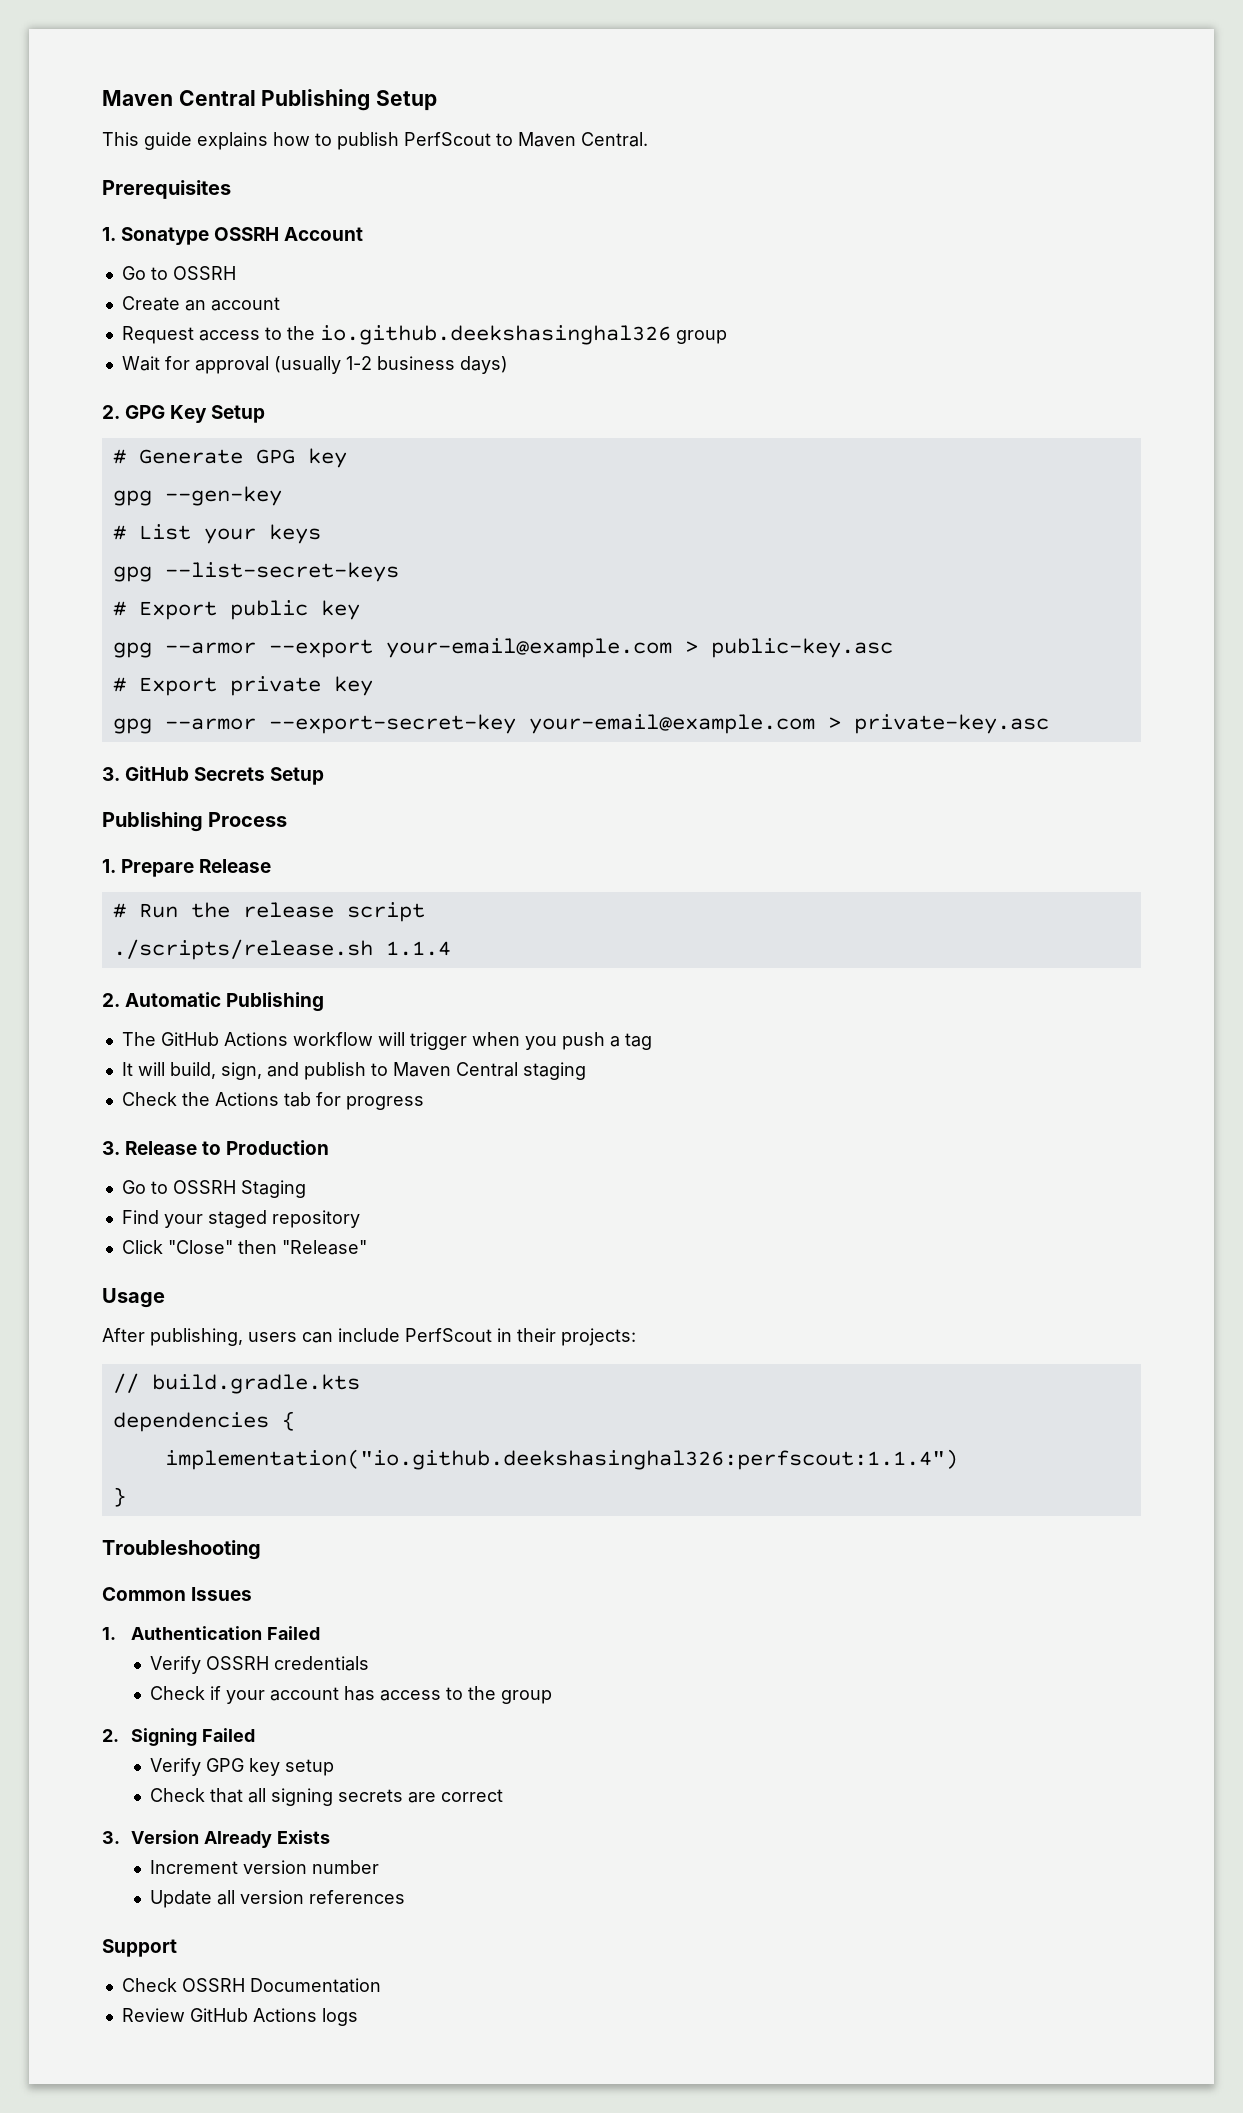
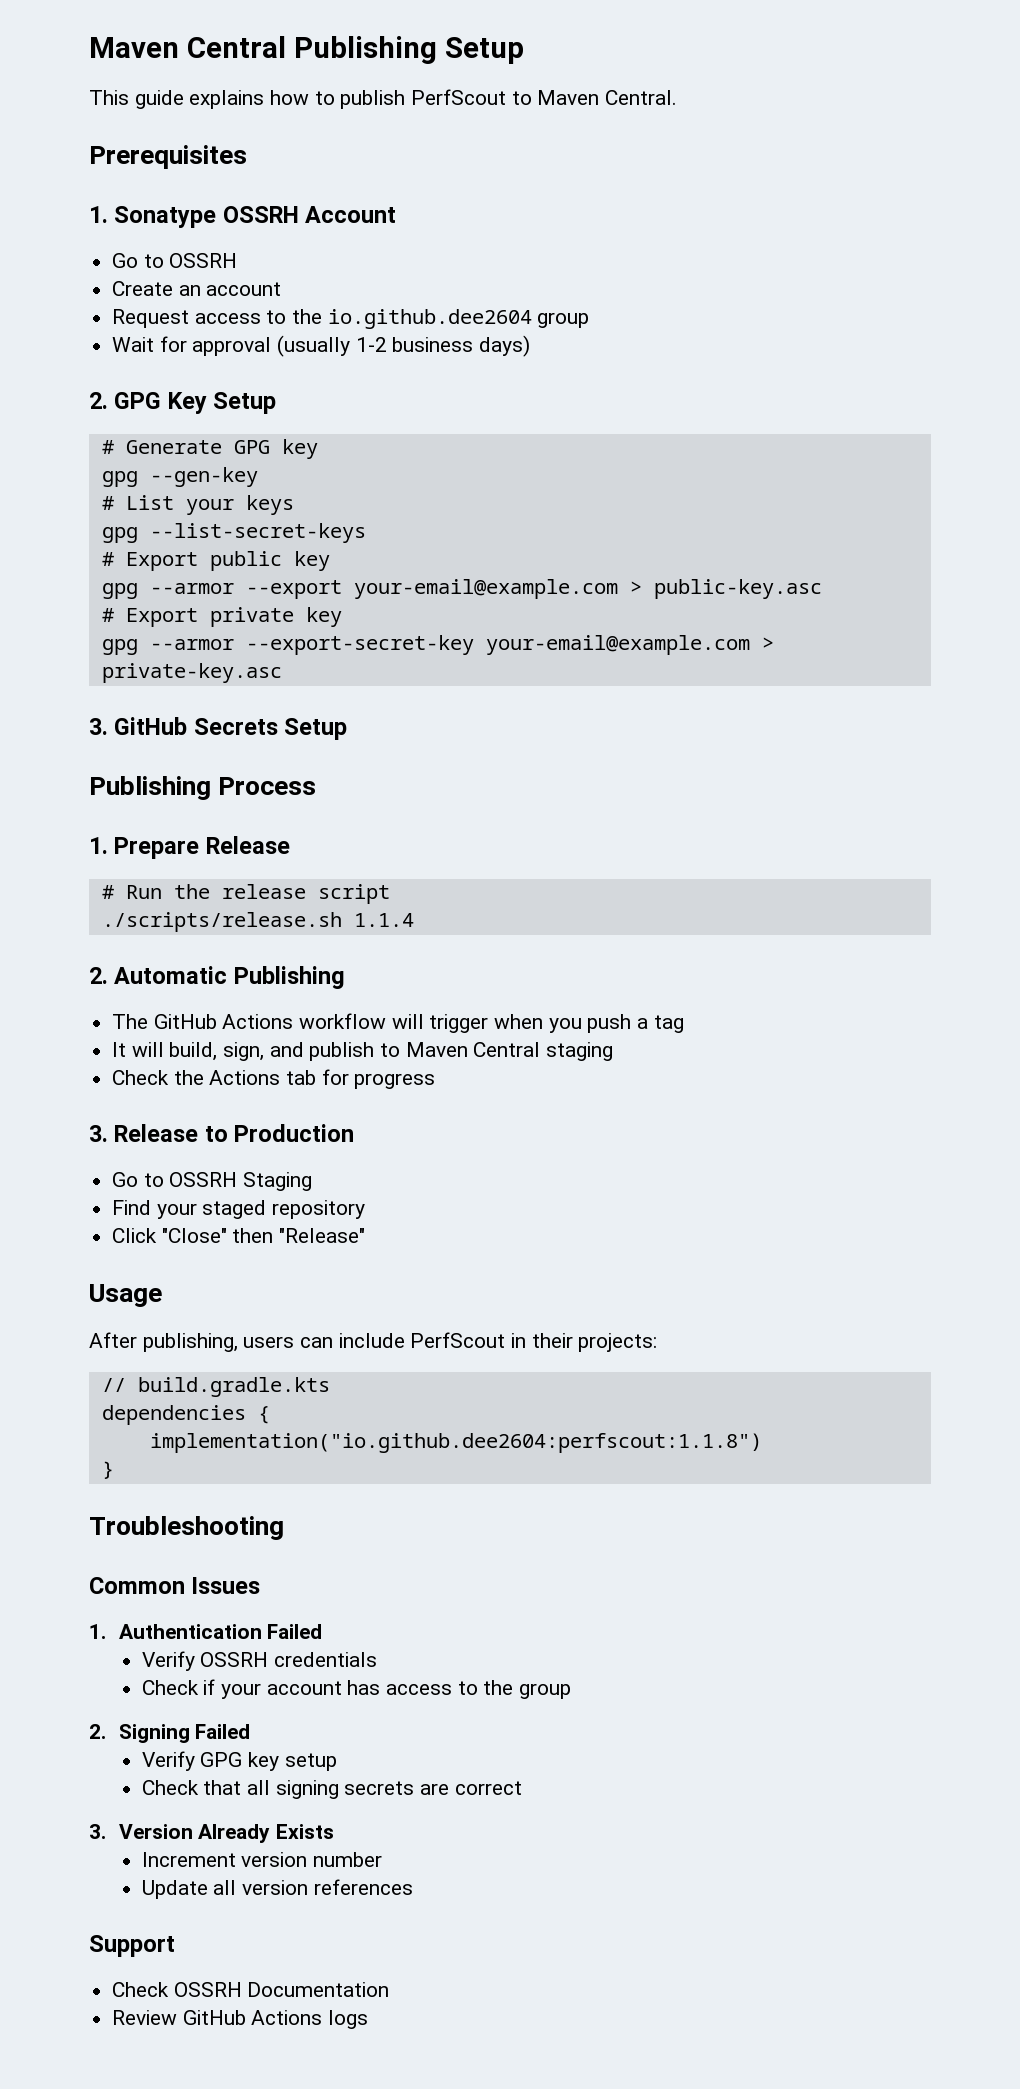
- Request access to the io.github.deekshasinghal326 group
+ Request access to the io.github.dee2604 group
- implementation("io.github.deekshasinghal326:perfscout:1.1.4")
+ implementation("io.github.dee2604:perfscout:1.1.8")

